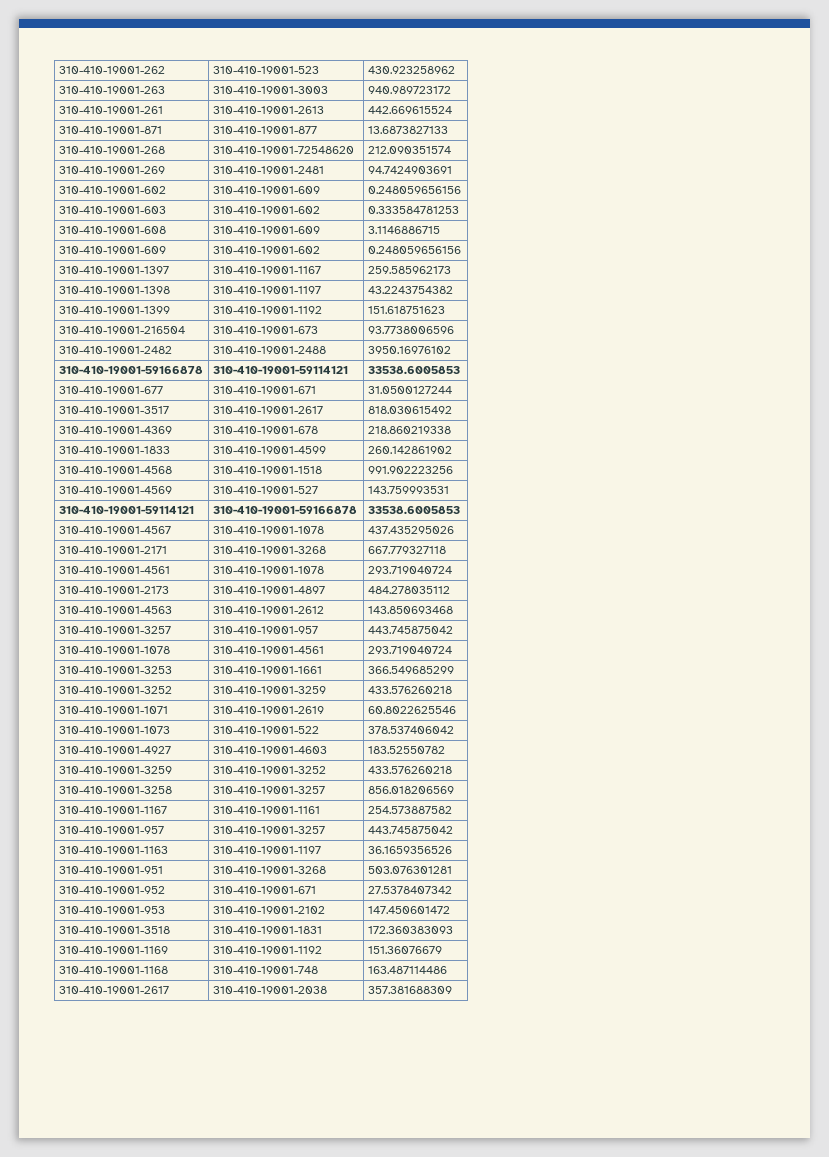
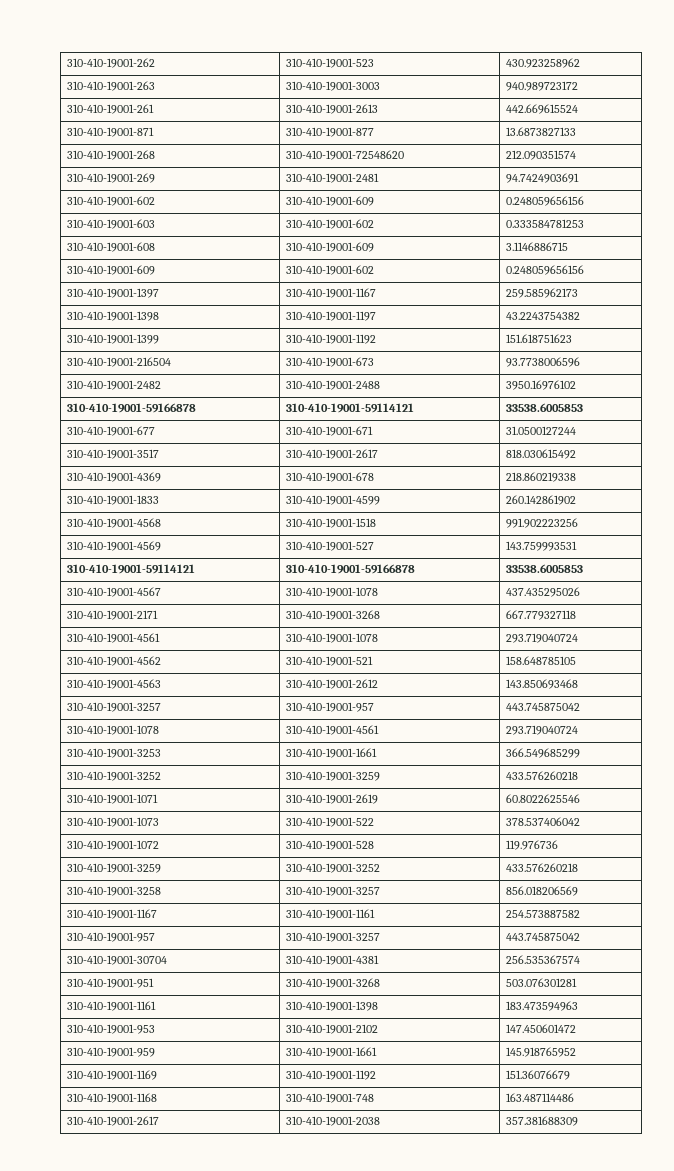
- 310-410-19001-2173 | 310-410-19001-4897 | 484.278035112
+ 310-410-19001-4562 | 310-410-19001-521 | 158.648785105
- 310-410-19001-4927 | 310-410-19001-4603 | 183.52550782
+ 310-410-19001-1072 | 310-410-19001-528 | 119.976736
- 310-410-19001-1163 | 310-410-19001-1197 | 36.1659356526
+ 310-410-19001-30704 | 310-410-19001-4381 | 256.535367574
- 310-410-19001-952 | 310-410-19001-671 | 27.5378407342
+ 310-410-19001-1161 | 310-410-19001-1398 | 183.473594963
- 310-410-19001-3518 | 310-410-19001-1831 | 172.360383093
+ 310-410-19001-959 | 310-410-19001-1661 | 145.918765952

